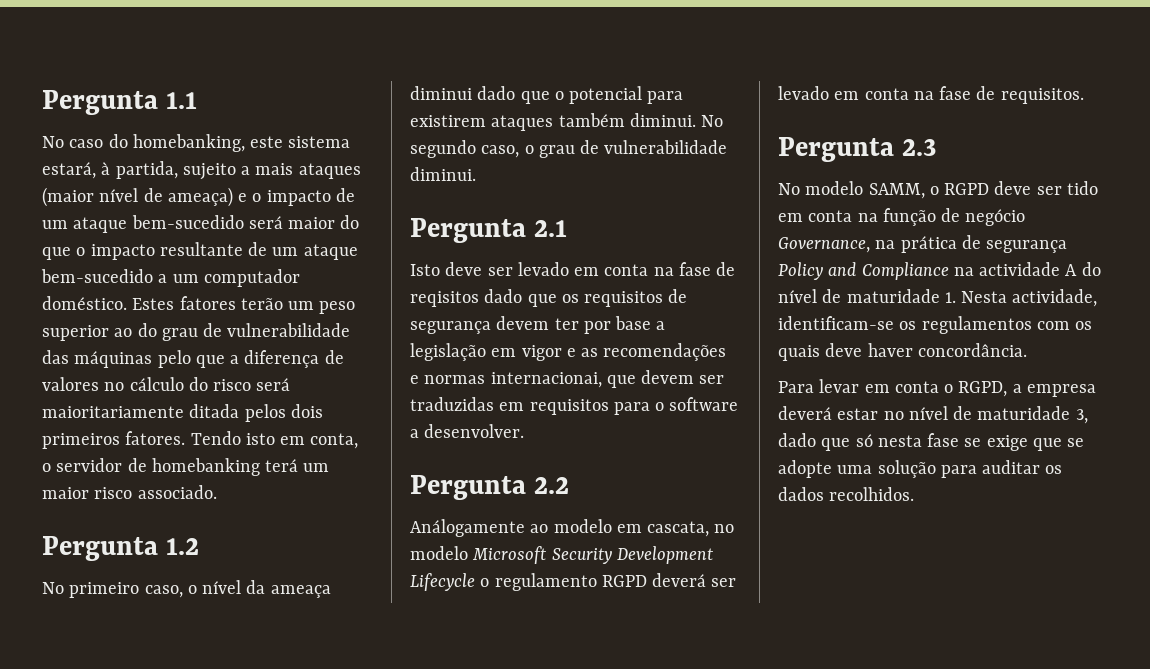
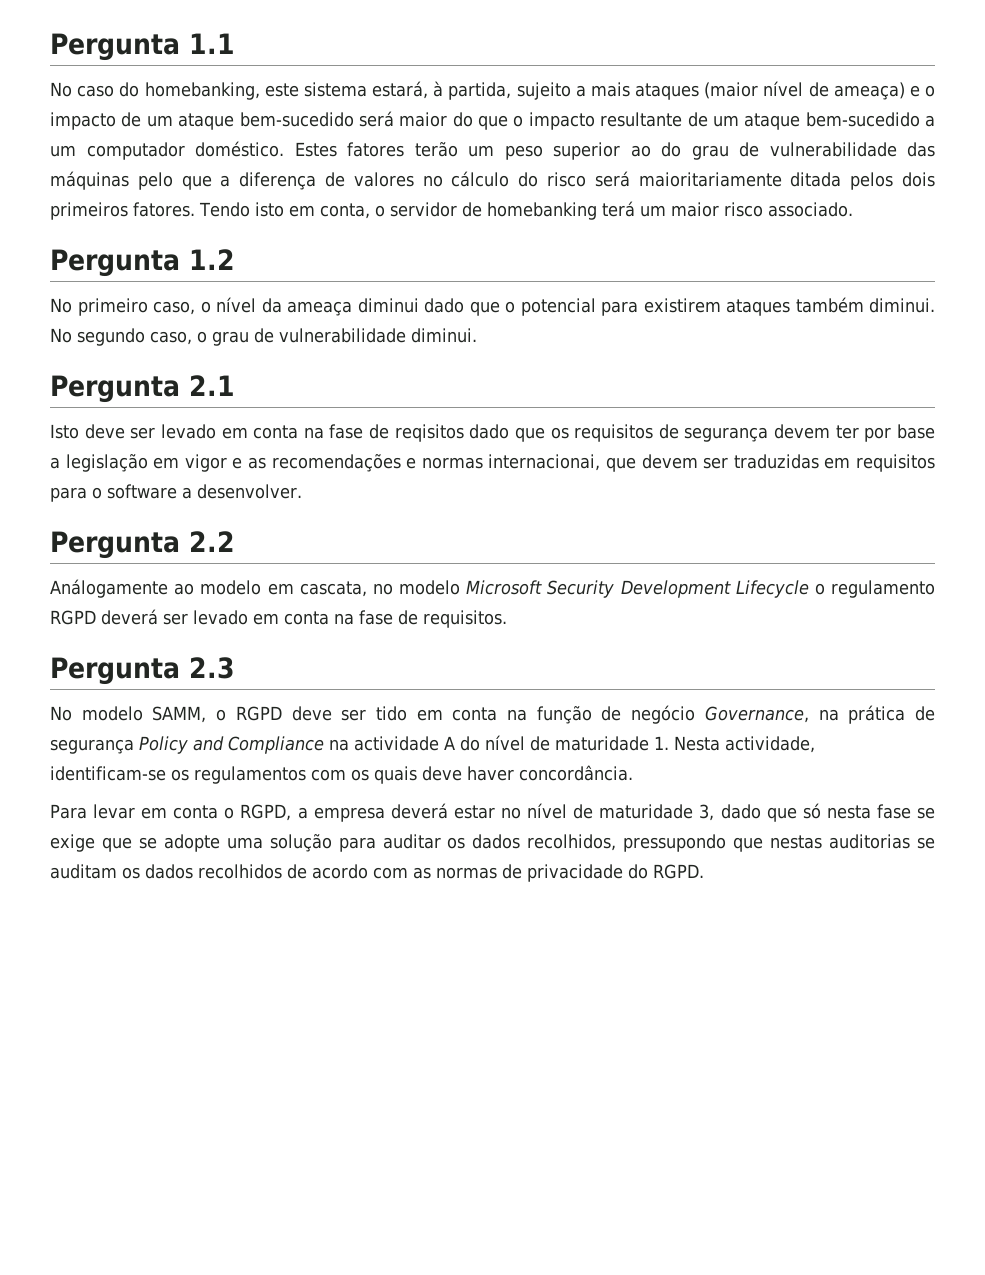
- Para levar em conta o RGPD, a empresa deverá estar no nível de maturidade 3, dado que só nesta fase se exige que se adopte uma solução para auditar os dados recolhidos.
+ Para levar em conta o RGPD, a empresa deverá estar no nível de maturidade 3, dado que só nesta fase se exige que se adopte uma solução para auditar os dados recolhidos, pressupondo que nestas auditorias se auditam os dados recolhidos de acordo com as normas de privacidade do RGPD.

